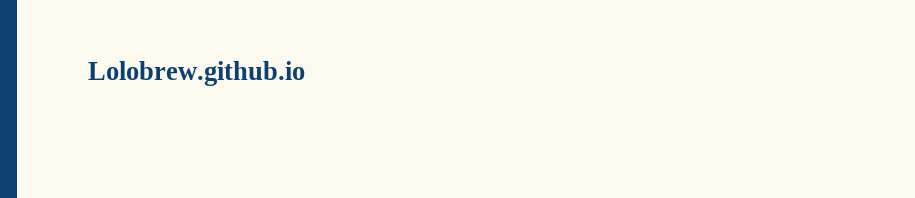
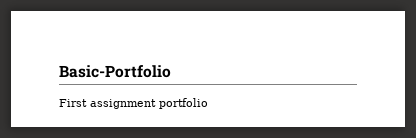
- Lolobrew.github.io
+ Basic-Portfolio
+ First assignment portfolio

